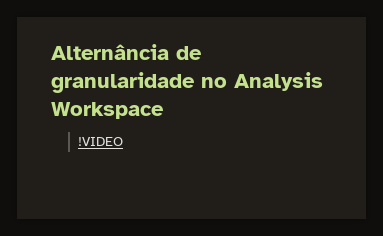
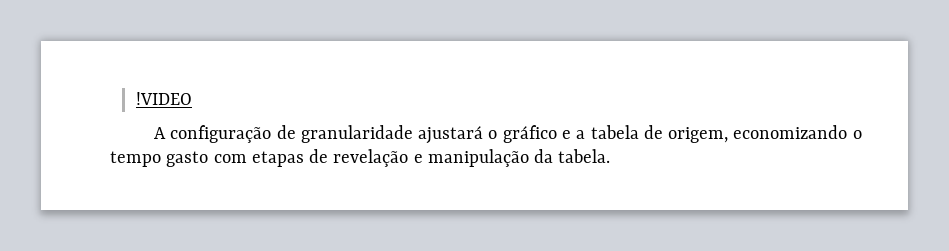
- Alternância de granularidade no Analysis Workspace
  !VIDEO
+ A configuração de granularidade ajustará o gráfico e a tabela de origem, economizando o tempo gasto com etapas de revelação e manipulação da tabela.

